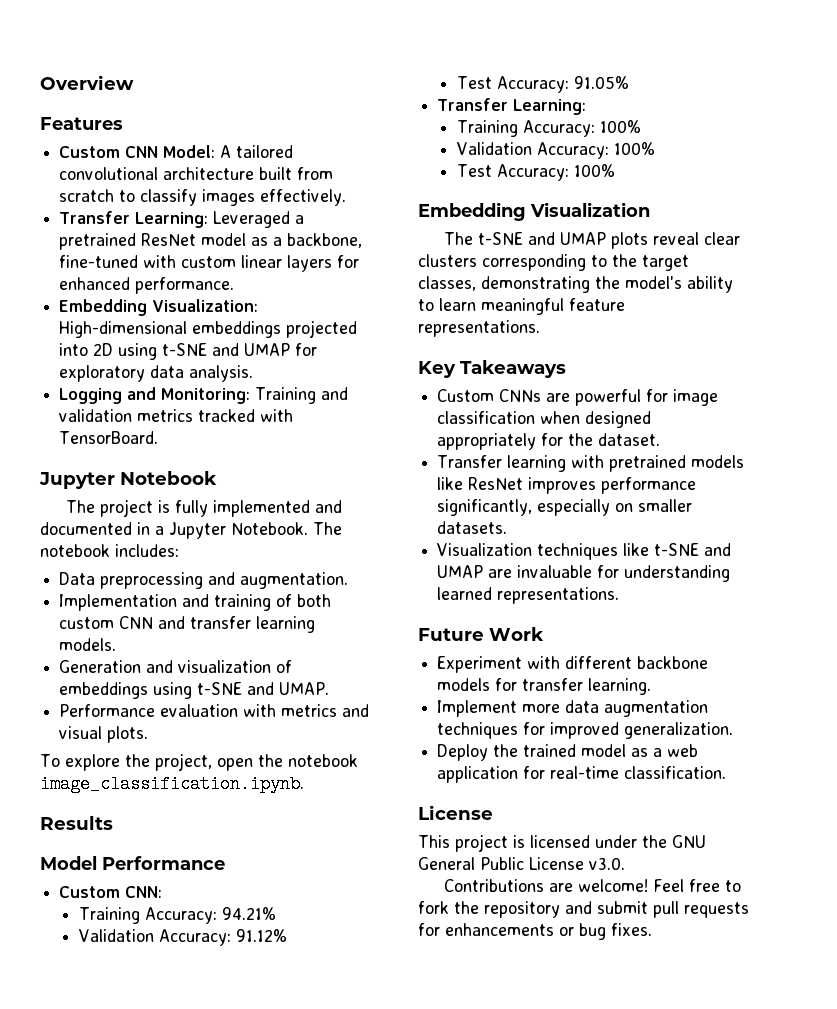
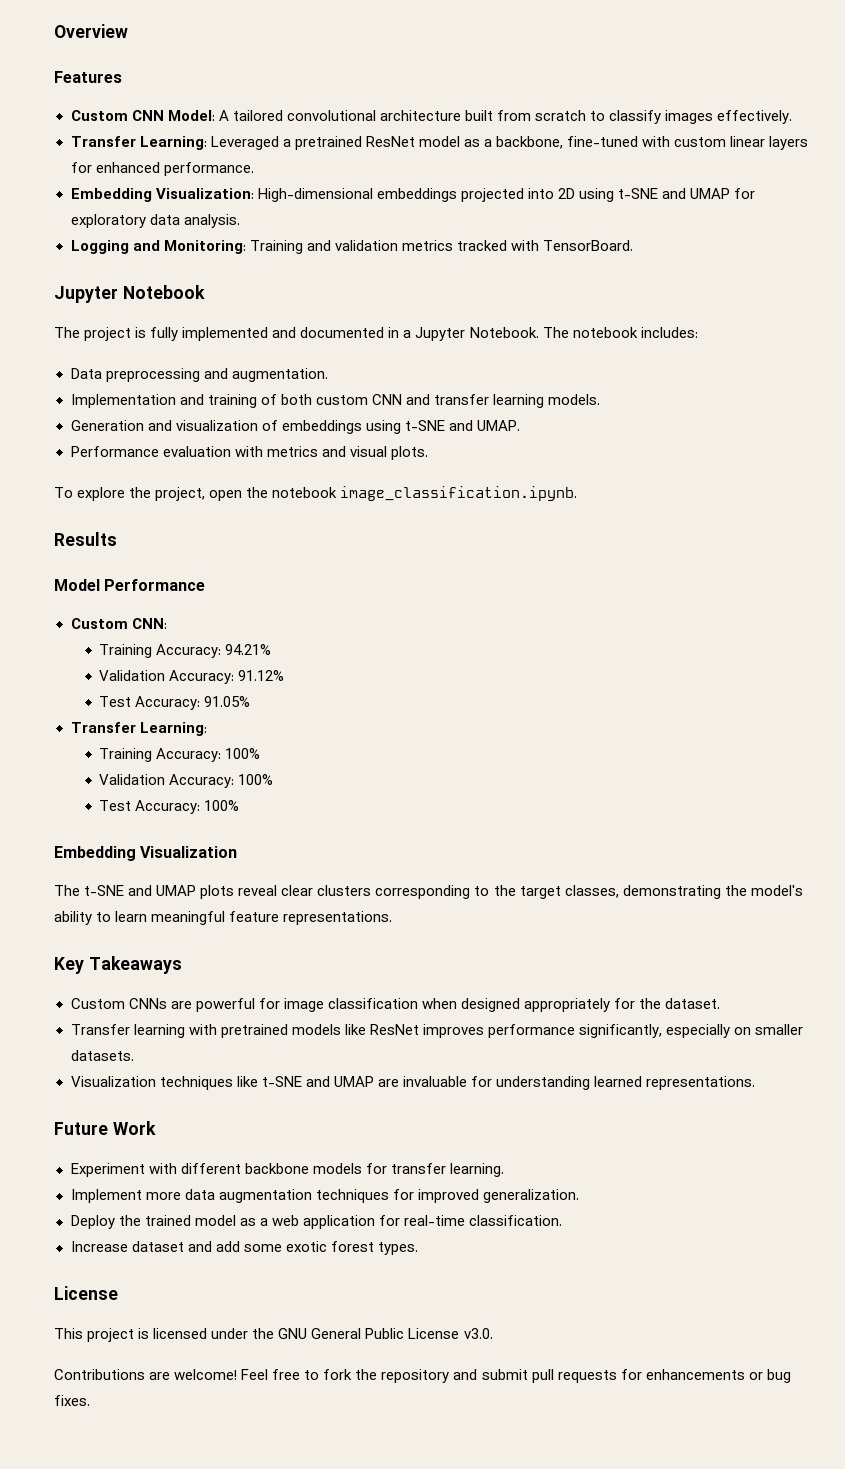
+ Increase dataset and add some exotic forest types.

